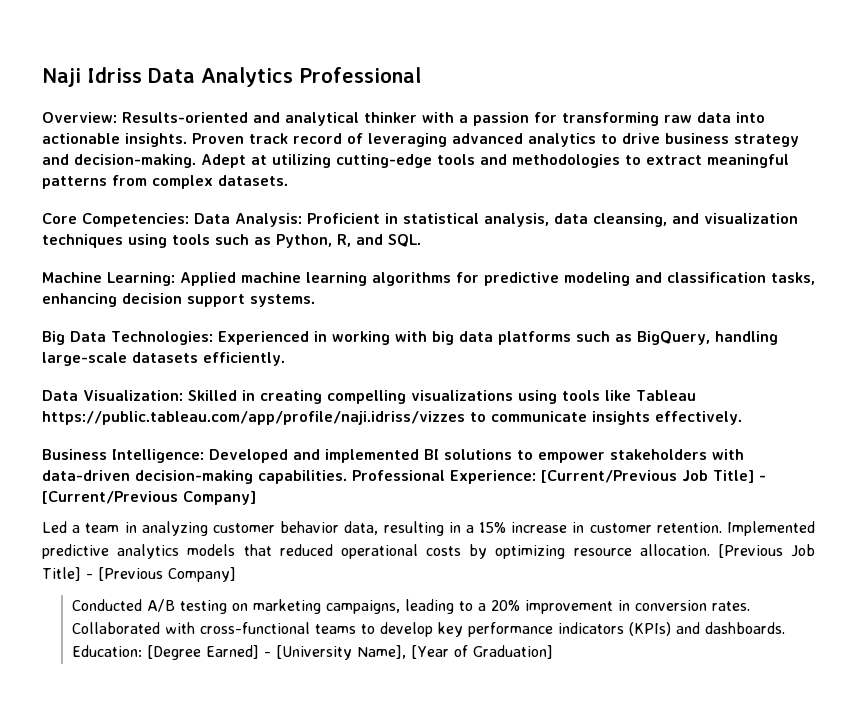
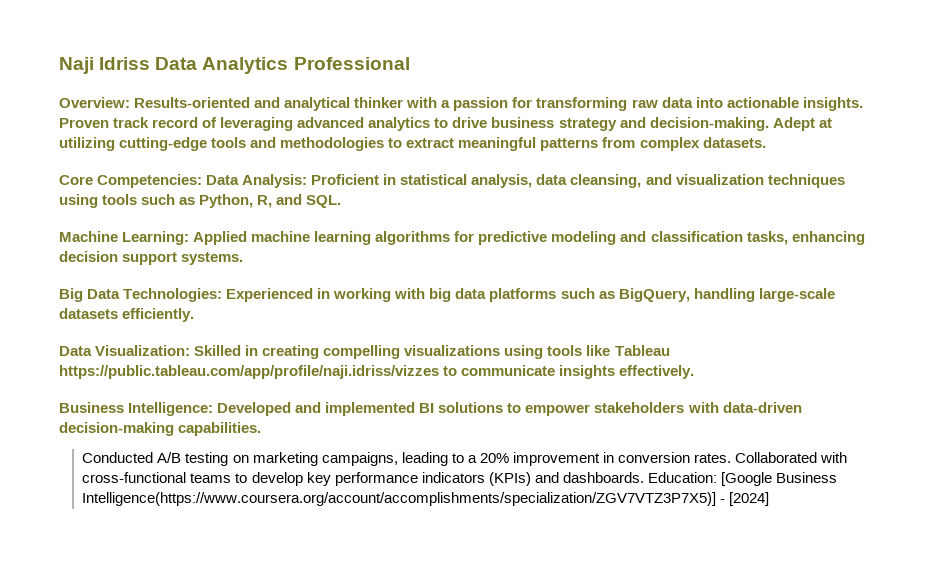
- Professional Experience: [Current/Previous Job Title] - [Current/Previous Company]
- Led a team in analyzing customer behavior data, resulting in a 15% increase in customer retention. Implemented predictive analytics models that reduced operational costs by optimizing resource allocation. [Previous Job Title] - [Previous Company]
- Education: [Degree Earned] - [University Name], [Year of Graduation]
+ Education: [Google Business Intelligence(https://www.coursera.org/account/accomplishments/specialization/ZGV7VTZ3P7X5)] - [2024]

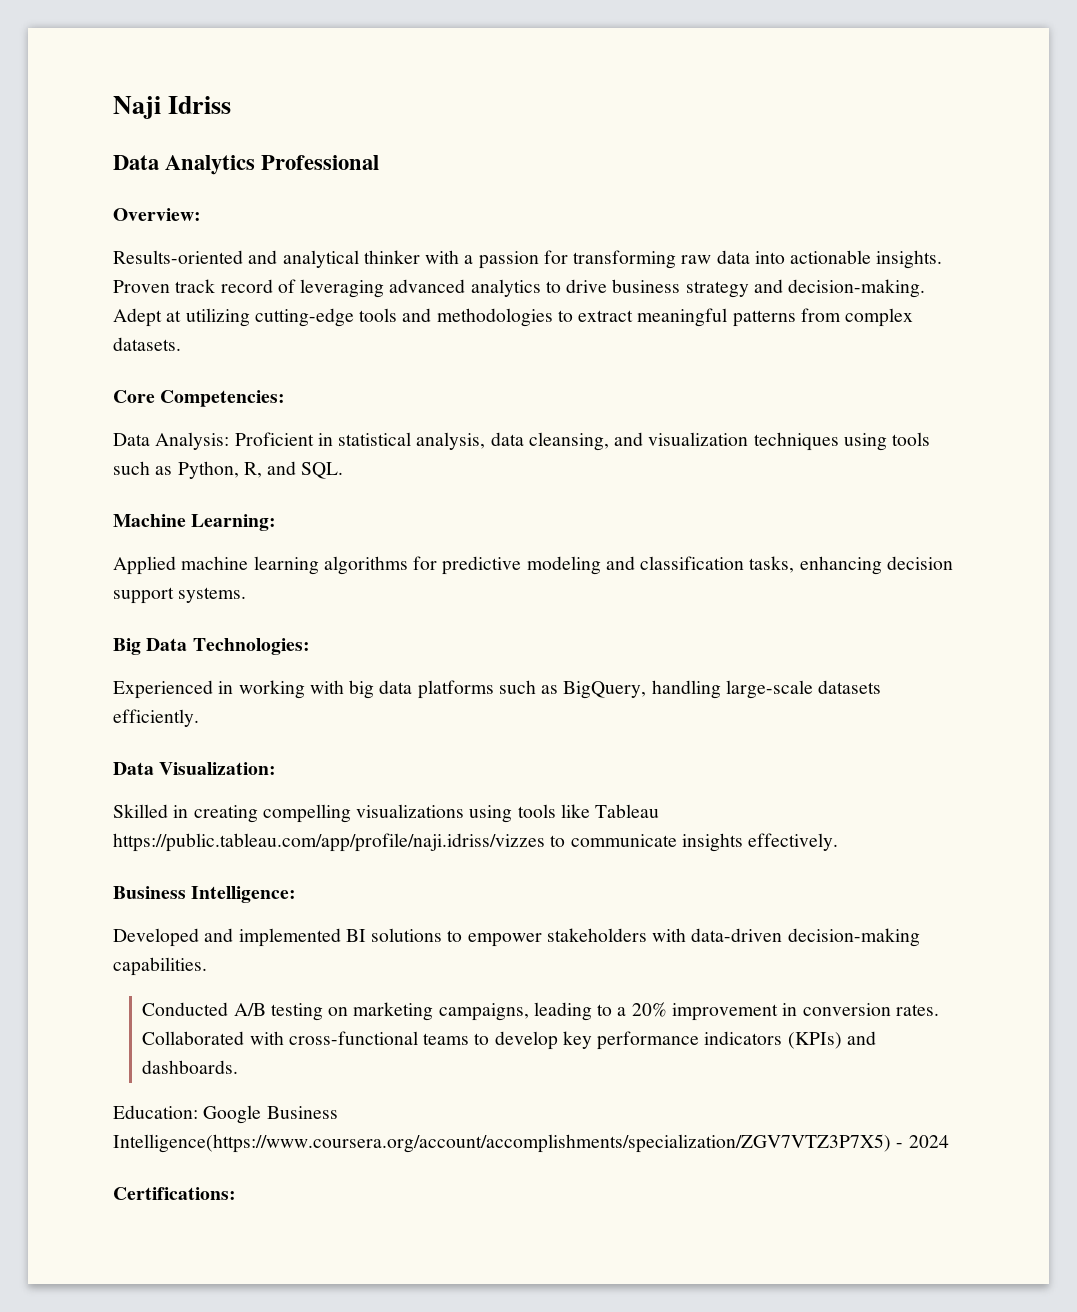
- Naji Idriss Data Analytics Professional
+ Naji Idriss
+ Data Analytics Professional
- Overview: Results-oriented and analytical thinker with a passion for transforming raw data into actionable insights.
+ Overview:
+ Results-oriented and analytical thinker with a passion for transforming raw data into actionable insights.
- Core Competencies: Data Analysis: Proficient in statistical analysis, data cleansing, and visualization techniques using tools such as Python, R, and SQL.
+ Core Competencies:
+ Data Analysis: Proficient in statistical analysis, data cleansing, and visualization techniques using tools such as Python, R, and SQL.
- Machine Learning: Applied machine learning algorithms for predictive modeling and classification tasks, enhancing decision support systems.
+ Machine Learning:
+ Applied machine learning algorithms for predictive modeling and classification tasks, enhancing decision support systems.
- Big Data Technologies: Experienced in working with big data platforms such as BigQuery, handling large-scale datasets efficiently.
+ Big Data Technologies:
+ Experienced in working with big data platforms such as BigQuery, handling large-scale datasets efficiently.
- Data Visualization: Skilled in creating compelling visualizations using tools like Tableau https://public.tableau.com/app/profile/naji.idriss/vizzes to communicate insights effectively.
+ Data Visualization:
+ Skilled in creating compelling visualizations using tools like Tableau https://public.tableau.com/app/profile/naji.idriss/vizzes to communicate insights effectively.
- Business Intelligence: Developed and implemented BI solutions to empower stakeholders with data-driven decision-making capabilities.
+ Business Intelligence:
+ Developed and implemented BI solutions to empower stakeholders with data-driven decision-making capabilities.
- Collaborated with cross-functional teams to develop key performance indicators (KPIs) and dashboards. Education: [Google Business Intelligence(https://www.coursera.org/account/accomplishments/specialization/ZGV7VTZ3P7X5)] - [2024]
+ Collaborated with cross-functional teams to develop key performance indicators (KPIs) and dashboards.
+ Education: Google Business Intelligence(https://www.coursera.org/account/accomplishments/specialization/ZGV7VTZ3P7X5) - 2024
+ Certifications:

